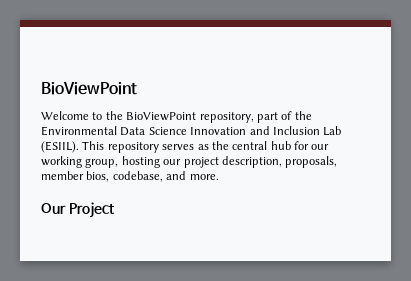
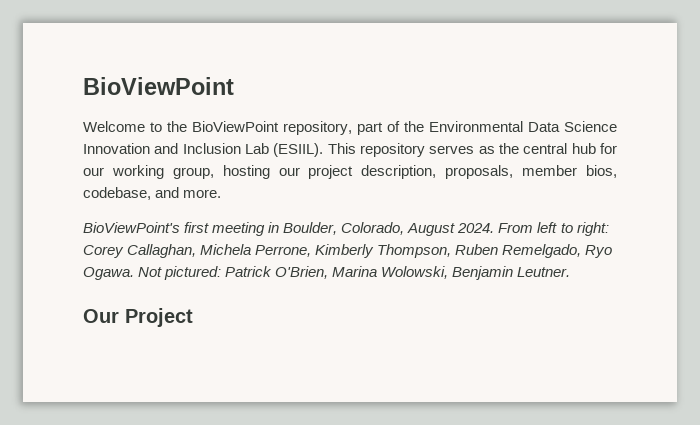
+ BioViewPoint's first meeting in Boulder, Colorado, August 2024. From left to right: Corey Callaghan, Michela Perrone, Kimberly Thompson, Ruben Remelgado, Ryo Ogawa. Not pictured: Patrick O'Brien, Marina Wolowski, Benjamin Leutner.

